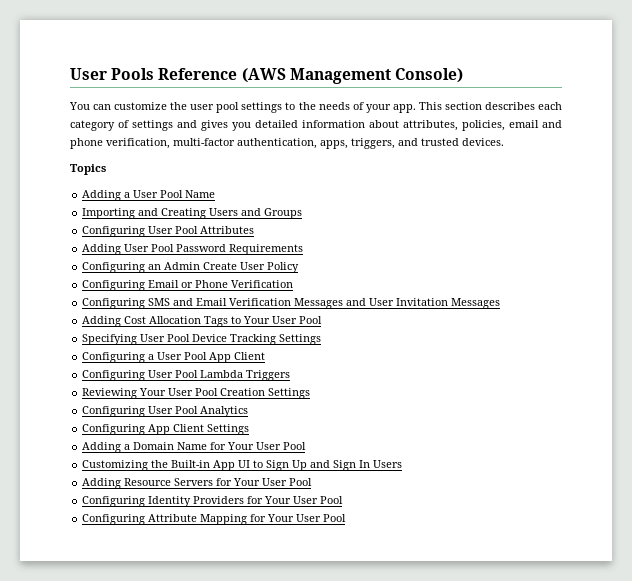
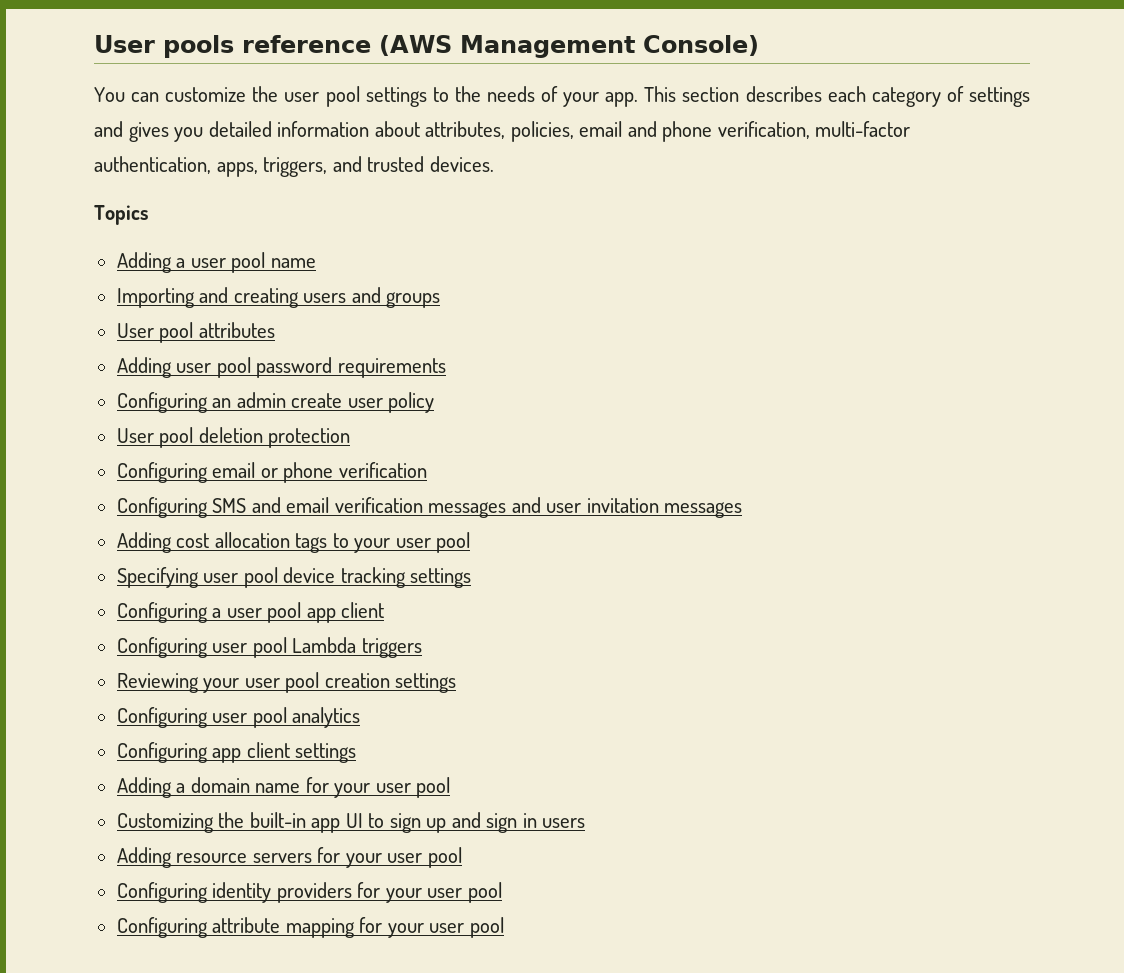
- User Pools Reference (AWS Management Console)
+ User pools reference (AWS Management Console)
- Adding a User Pool Name
+ Adding a user pool name
- Importing and Creating Users and Groups
- Configuring User Pool Attributes
- Adding User Pool Password Requirements
- Configuring an Admin Create User Policy
- Configuring Email or Phone Verification
- Configuring SMS and Email Verification Messages and User Invitation Messages
- Adding Cost Allocation Tags to Your User Pool
- Specifying User Pool Device Tracking Settings
- Configuring a User Pool App Client
- Configuring User Pool Lambda Triggers
- Reviewing Your User Pool Creation Settings
- Configuring User Pool Analytics
- Configuring App Client Settings
- Adding a Domain Name for Your User Pool
- Customizing the Built-in App UI to Sign Up and Sign In Users
- Adding Resource Servers for Your User Pool
- Configuring Identity Providers for Your User Pool
- Configuring Attribute Mapping for Your User Pool
+ Importing and creating users and groups
+ User pool attributes
+ Adding user pool password requirements
+ Configuring an admin create user policy
+ User pool deletion protection
+ Configuring email or phone verification
+ Configuring SMS and email verification messages and user invitation messages
+ Adding cost allocation tags to your user pool
+ Specifying user pool device tracking settings
+ Configuring a user pool app client
+ Configuring user pool Lambda triggers
+ Reviewing your user pool creation settings
+ Configuring user pool analytics
+ Configuring app client settings
+ Adding a domain name for your user pool
+ Customizing the built-in app UI to sign up and sign in users
+ Adding resource servers for your user pool
+ Configuring identity providers for your user pool
+ Configuring attribute mapping for your user pool

